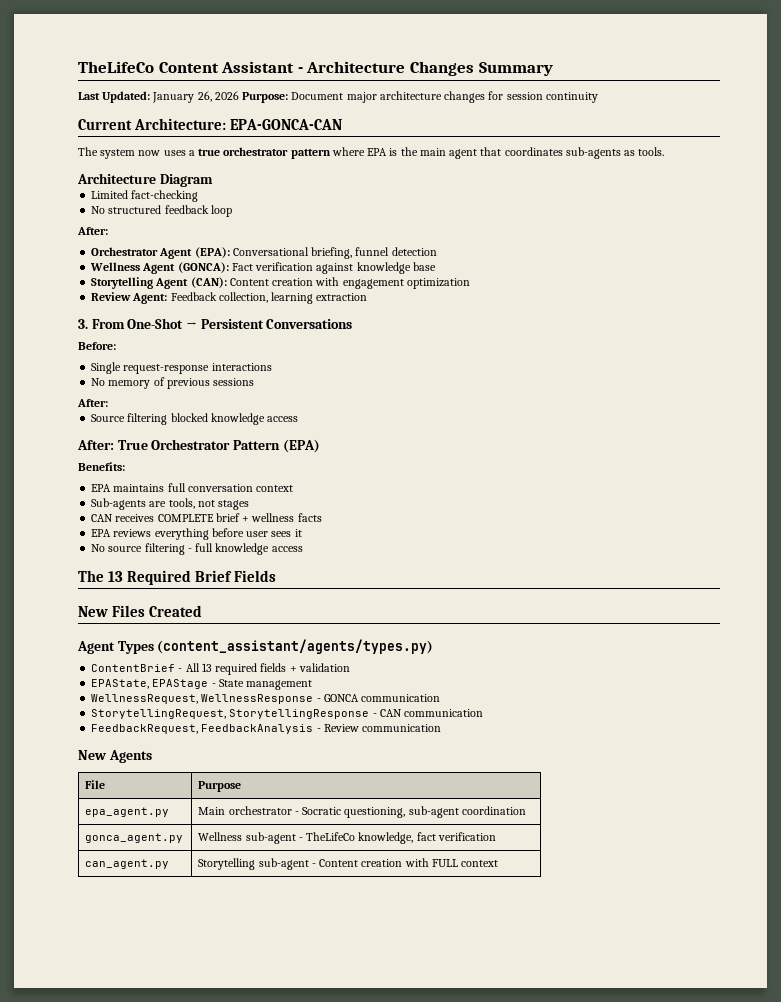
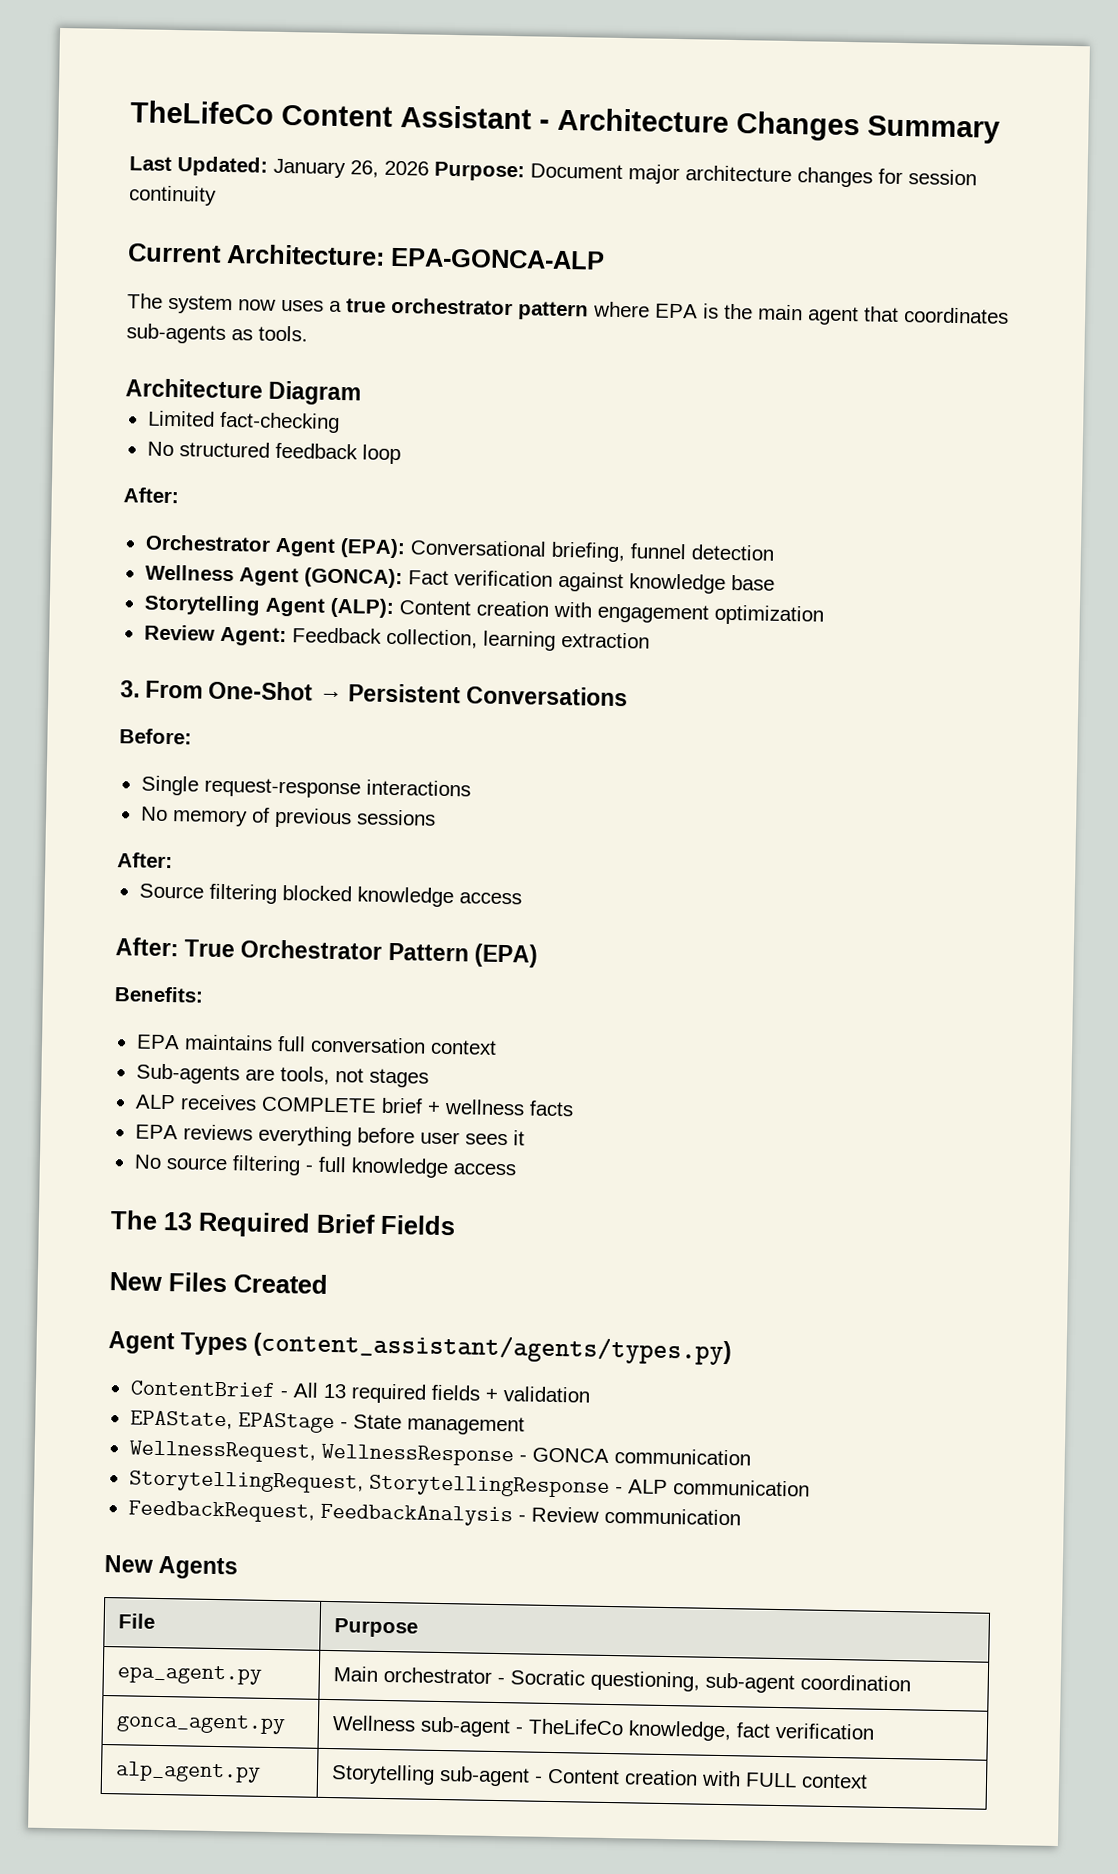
- Current Architecture: EPA-GONCA-CAN
+ Current Architecture: EPA-GONCA-ALP
- Storytelling Agent (CAN): Content creation with engagement optimization
+ Storytelling Agent (ALP): Content creation with engagement optimization
- CAN receives COMPLETE brief + wellness facts
+ ALP receives COMPLETE brief + wellness facts
- StorytellingRequest, StorytellingResponse - CAN communication
+ StorytellingRequest, StorytellingResponse - ALP communication
- can_agent.py | Storytelling sub-agent - Content creation with FULL context
+ alp_agent.py | Storytelling sub-agent - Content creation with FULL context

